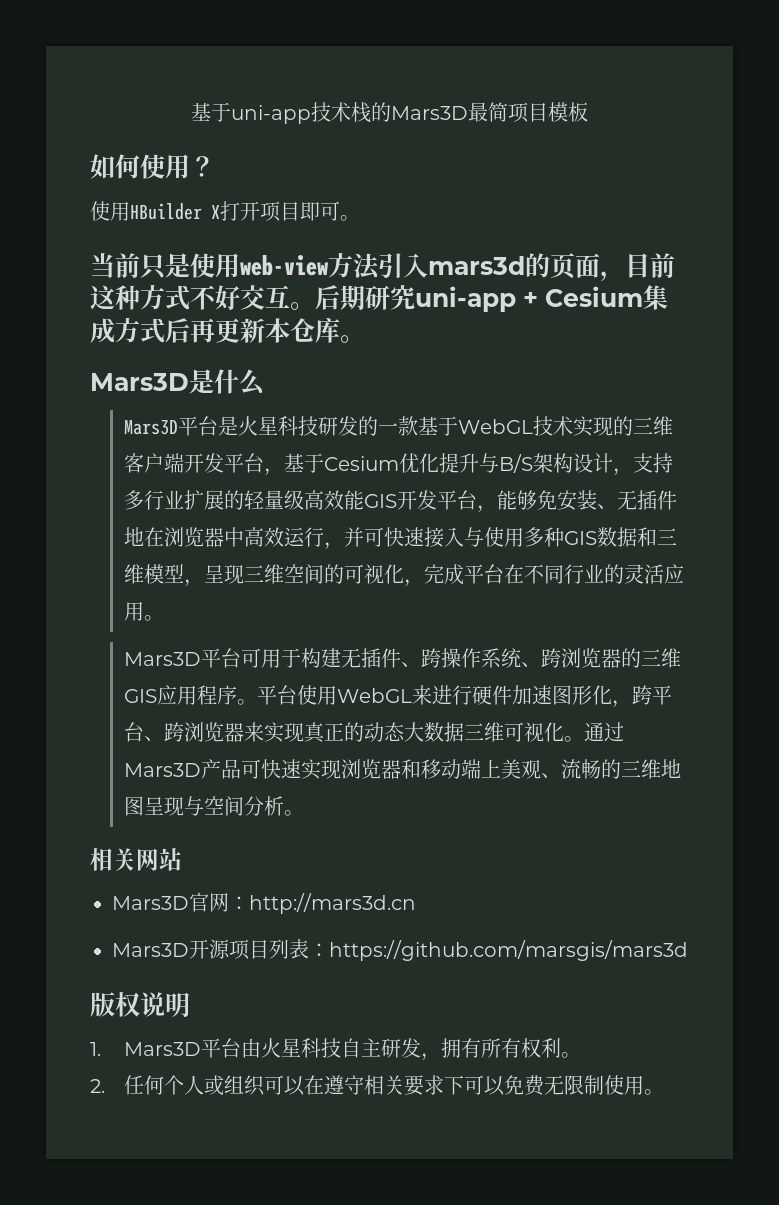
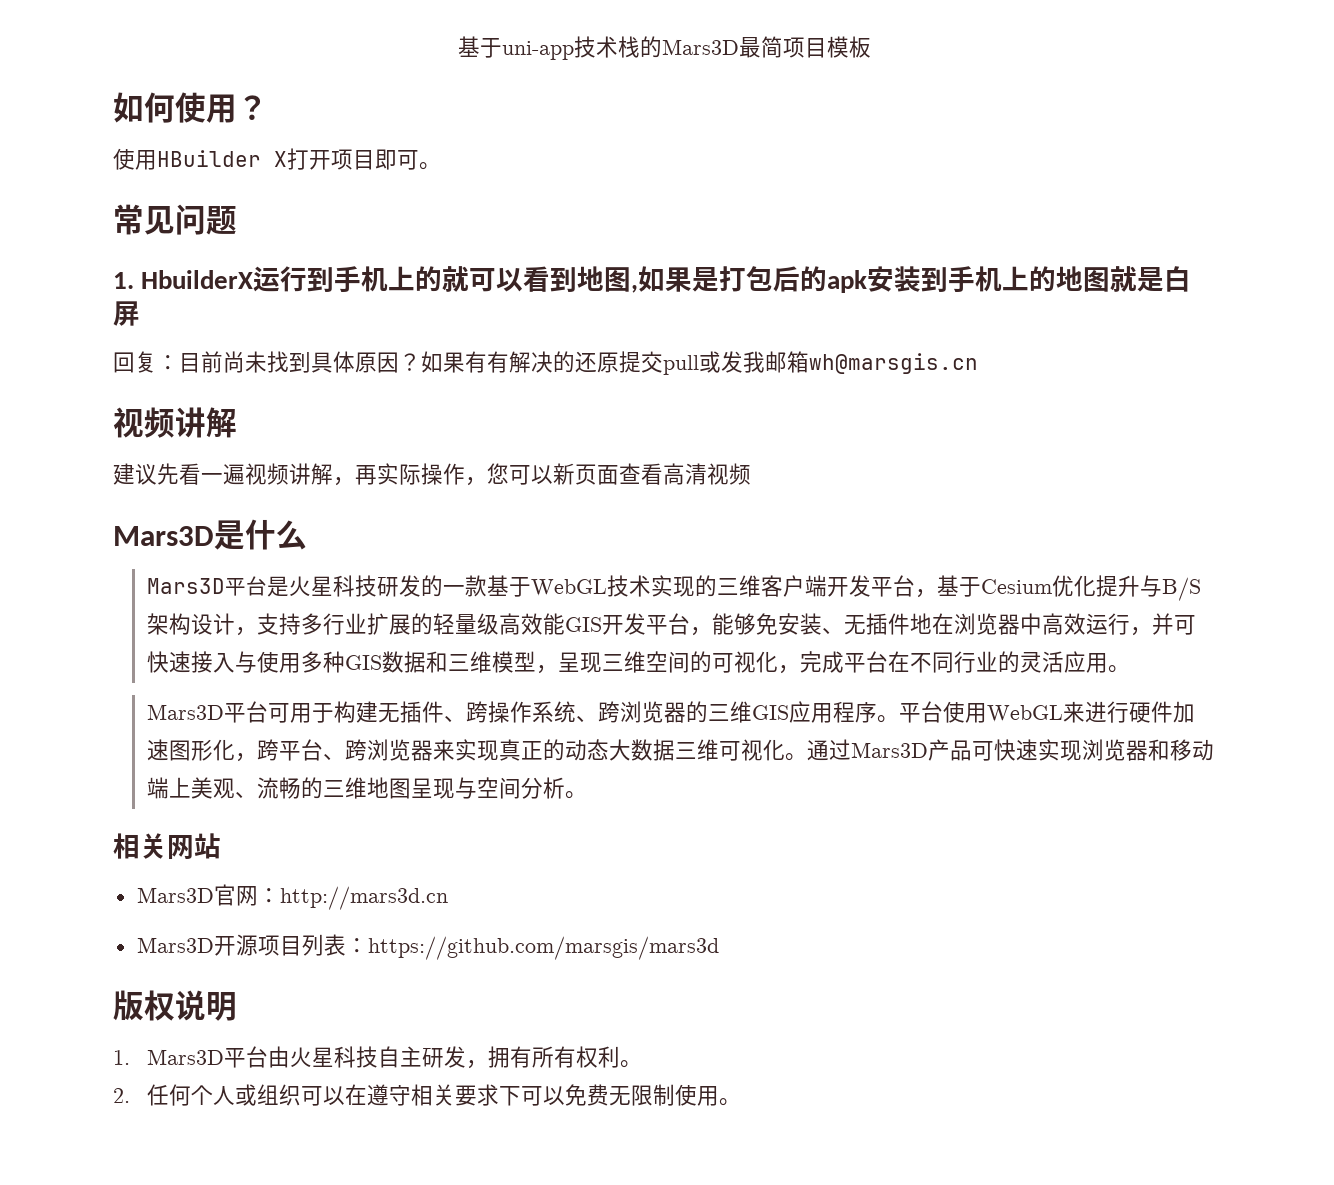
- 当前只是使用web-view方法引入mars3d的页面，目前这种方式不好交互。后期研究uni-app + Cesium集成方式后再更新本仓库。
+ 常见问题
+ 1. HbuilderX运行到手机上的就可以看到地图,如果是打包后的apk安装到手机上的地图就是白屏
+ 回复：目前尚未找到具体原因？如果有有解决的还原提交pull或发我邮箱wh@marsgis.cn
+ 视频讲解
+ 建议先看一遍视频讲解，再实际操作，您可以新页面查看高清视频

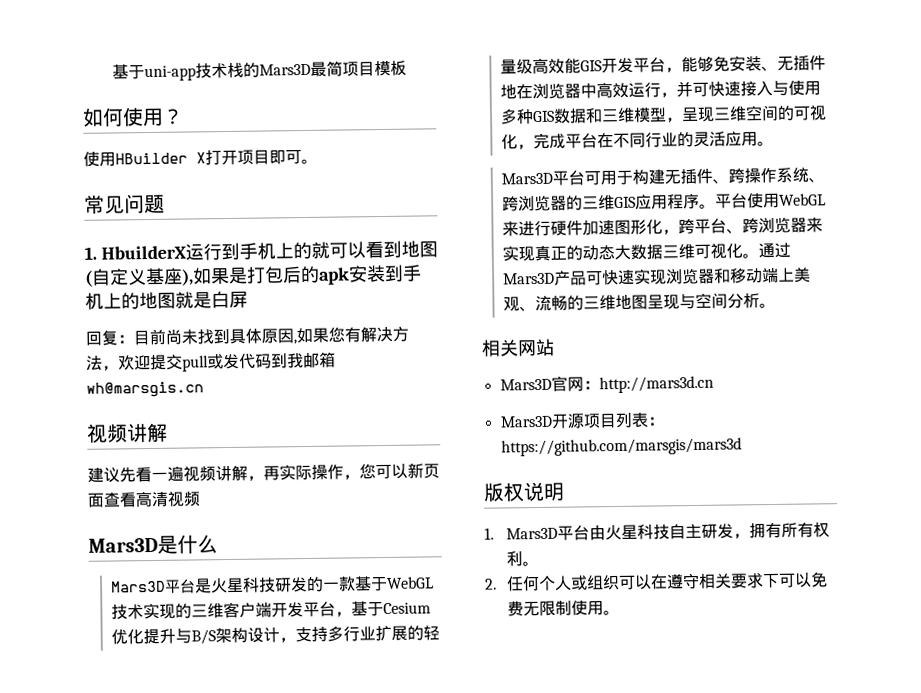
- 1. HbuilderX运行到手机上的就可以看到地图,如果是打包后的apk安装到手机上的地图就是白屏
+ 1. HbuilderX运行到手机上的就可以看到地图(自定义基座),如果是打包后的apk安装到手机上的地图就是白屏
- 回复：目前尚未找到具体原因？如果有有解决的还原提交pull或发我邮箱wh@marsgis.cn
+ 回复：目前尚未找到具体原因,如果您有解决方法，欢迎提交pull或发代码到我邮箱wh@marsgis.cn

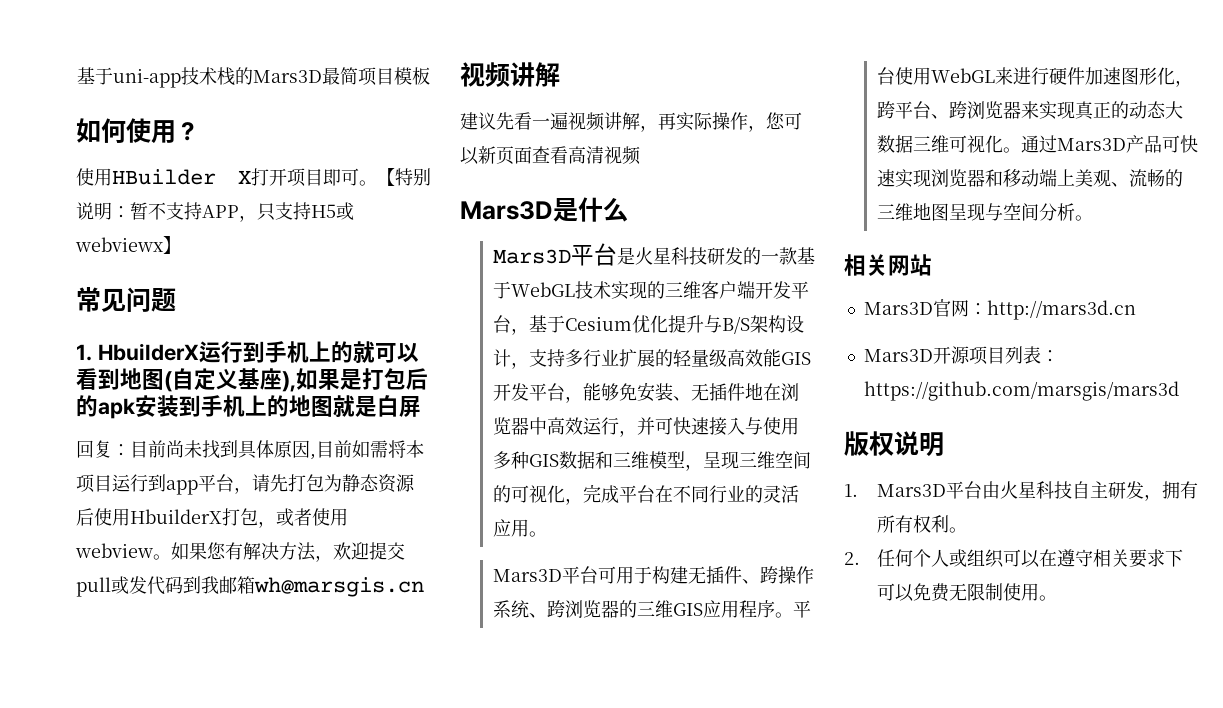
+ 【特别说明：暂不支持APP，只支持H5或webviewx】
- 回复：目前尚未找到具体原因,如果您有解决方法，欢迎提交pull或发代码到我邮箱wh@marsgis.cn
+ 回复：目前尚未找到具体原因,目前如需将本项目运行到app平台，请先打包为静态资源后使用HbuilderX打包，或者使用webview。如果您有解决方法，欢迎提交pull或发代码到我邮箱wh@marsgis.cn

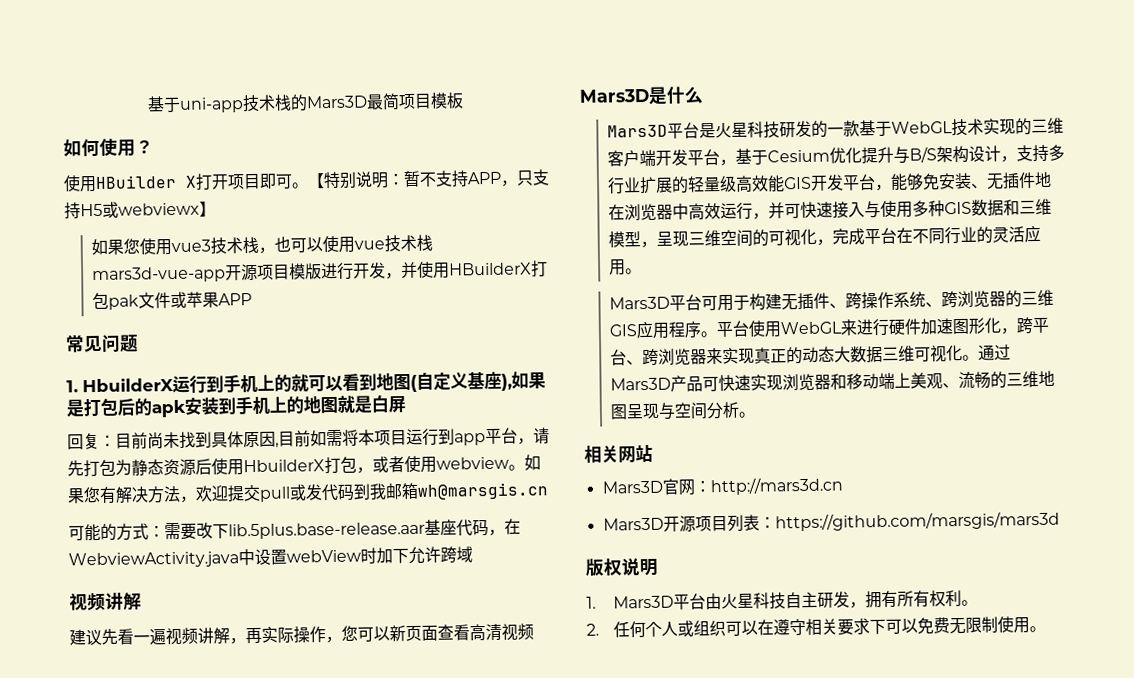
+ 如果您使用vue3技术栈，也可以使用vue技术栈mars3d-vue-app开源项目模版进行开发，并使用HBuilderX打包pak文件或苹果APP
+ 可能的方式：需要改下lib.5plus.base-release.aar基座代码，在WebviewActivity.java中设置webView时加下允许跨域

